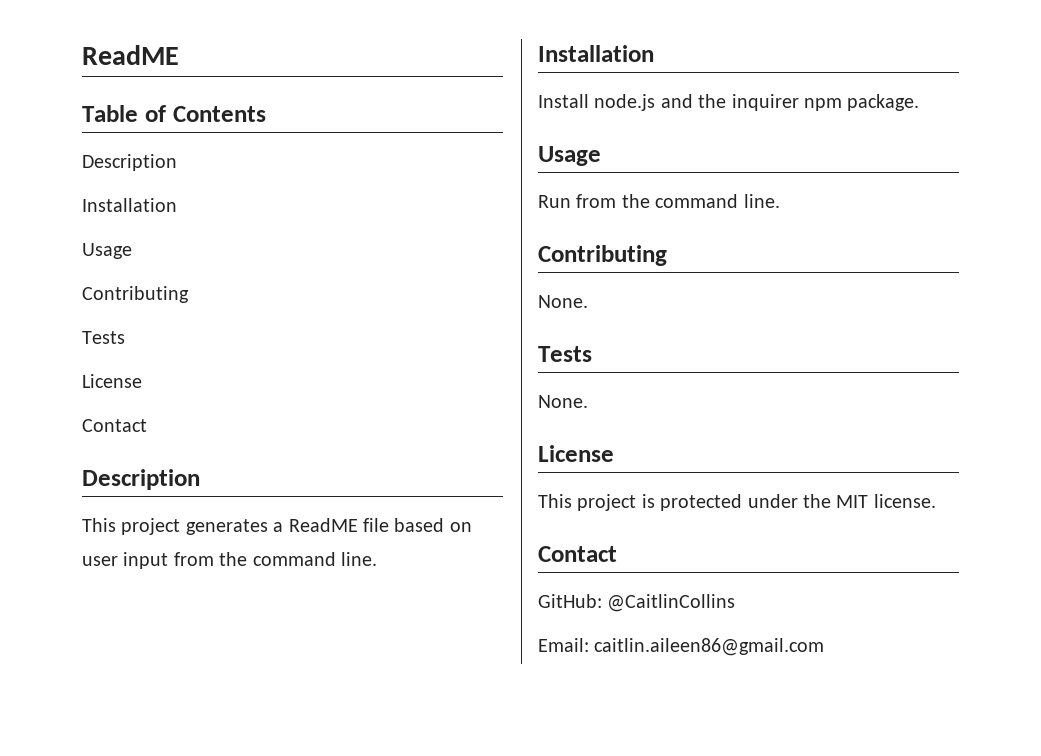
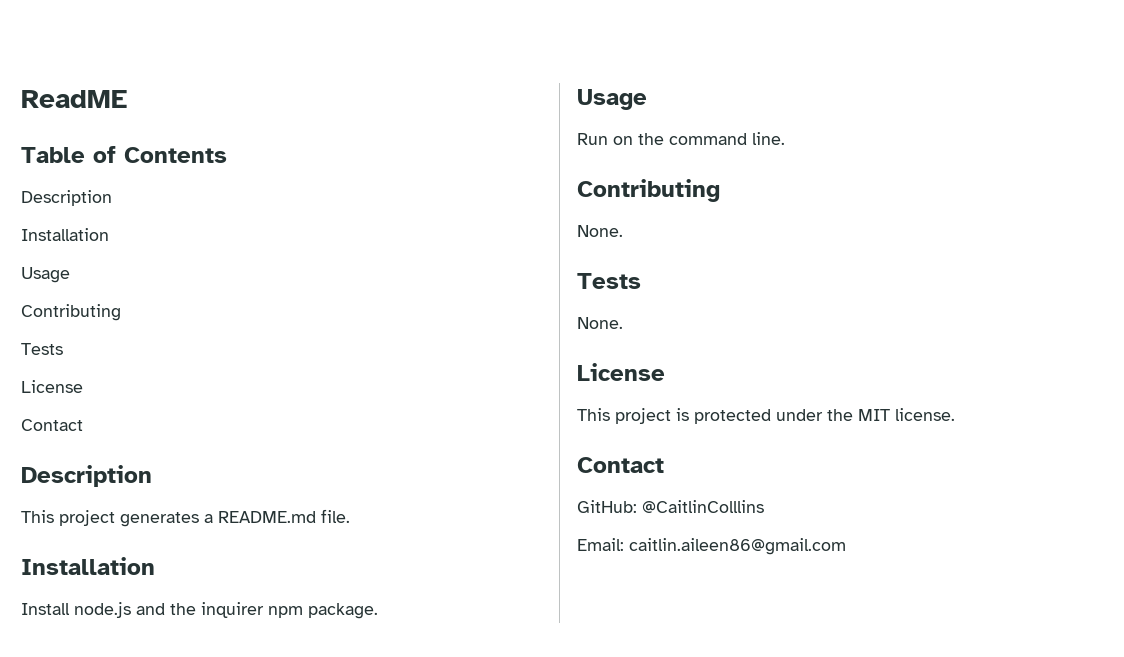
- This project generates a ReadME file based on user input from the command line.
+ This project generates a README.md file.
- Run from the command line.
+ Run on the command line.
- GitHub: @CaitlinCollins
+ GitHub: @CaitlinColllins

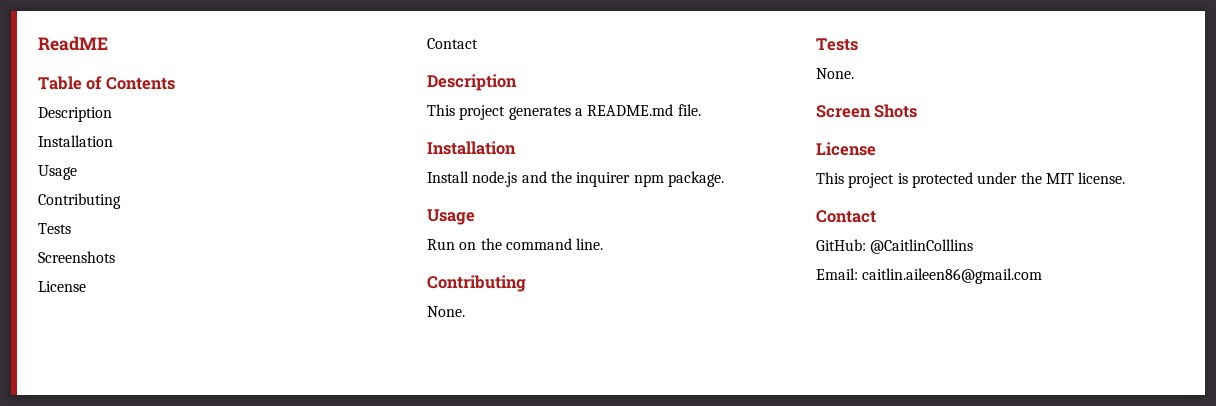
+ Screenshots
+ Screen Shots

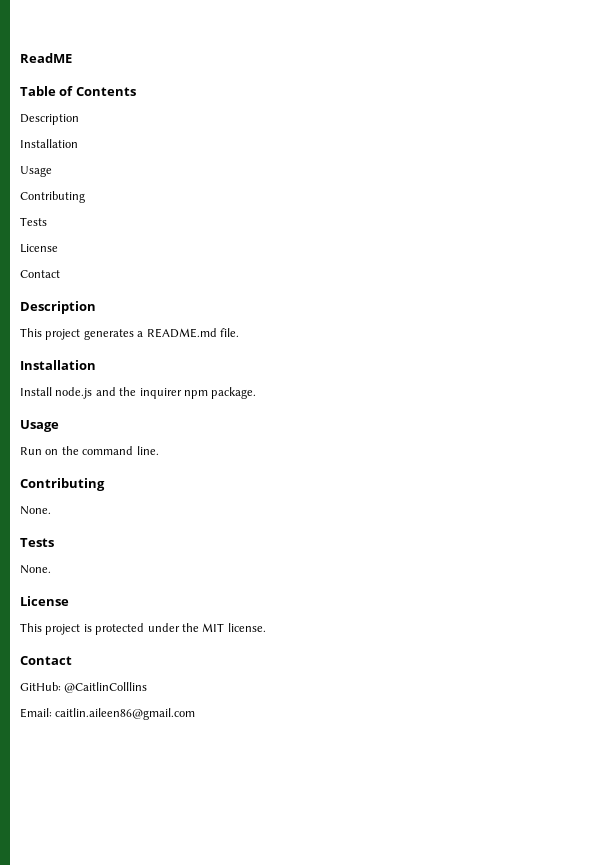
- Screenshots
- Screen Shots

